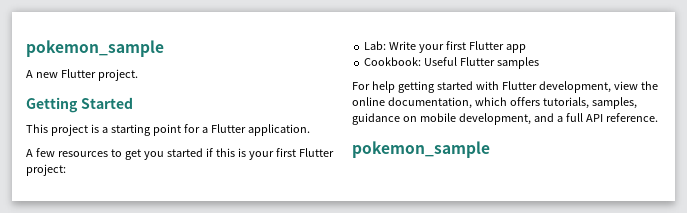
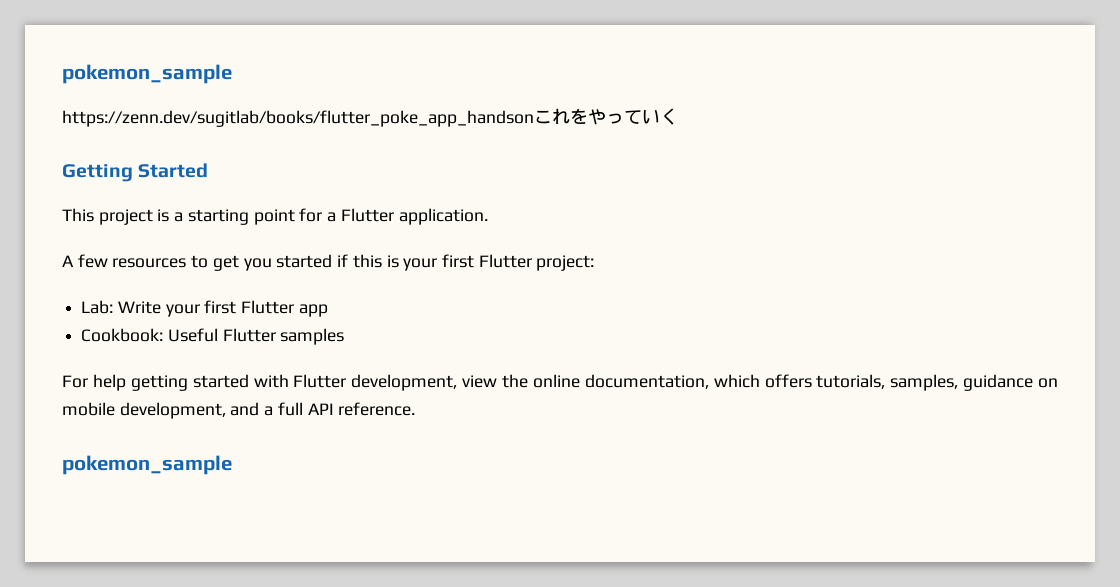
- A new Flutter project.
+ https://zenn.dev/sugitlab/books/flutter_poke_app_handsonこれをやっていく

